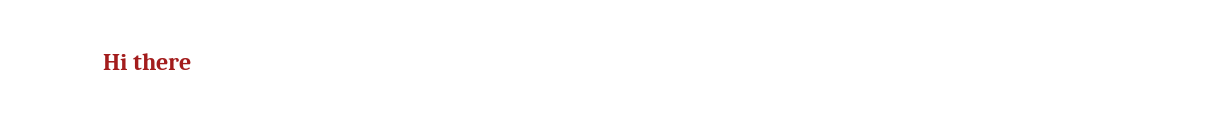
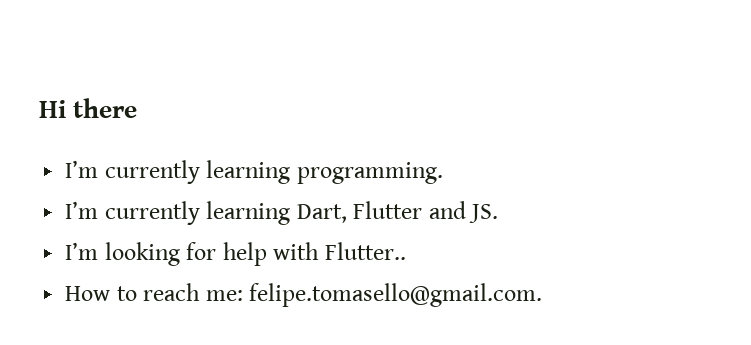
+ I’m currently learning programming.
+ I’m currently learning Dart, Flutter and JS.
+ I’m looking for help with Flutter..
+ How to reach me: felipe.tomasello@gmail.com.

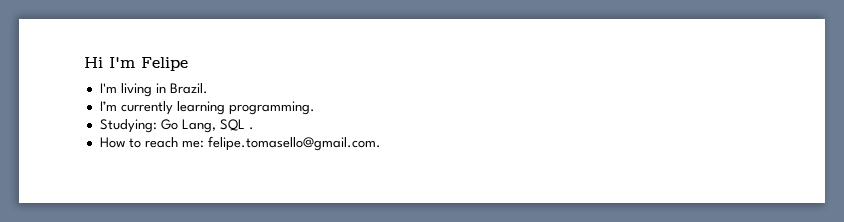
- Hi there
+ Hi I'm Felipe
+ I'm living in Brazil.
  I’m currently learning programming.
- I’m currently learning Dart, Flutter and JS.
- I’m looking for help with Flutter..
+ Studying: Go Lang, SQL .

